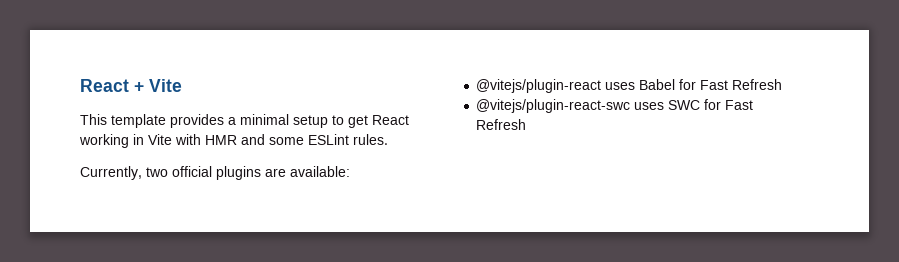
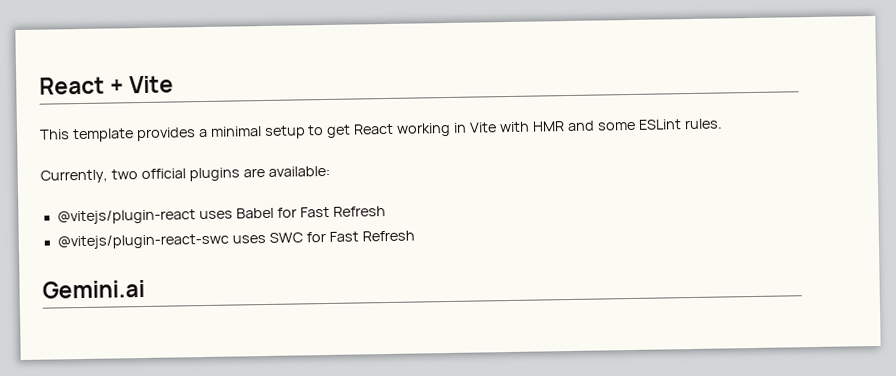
+ Gemini.ai

